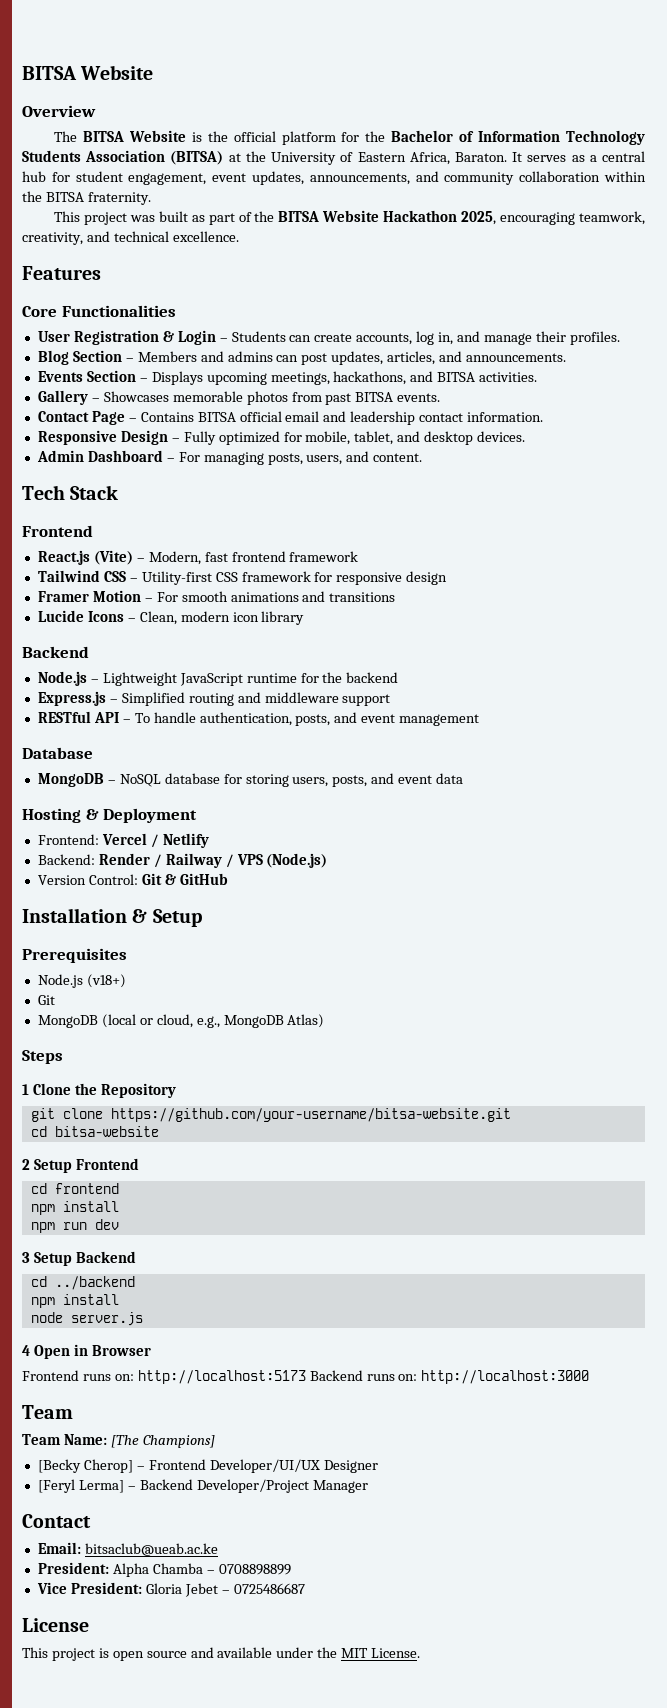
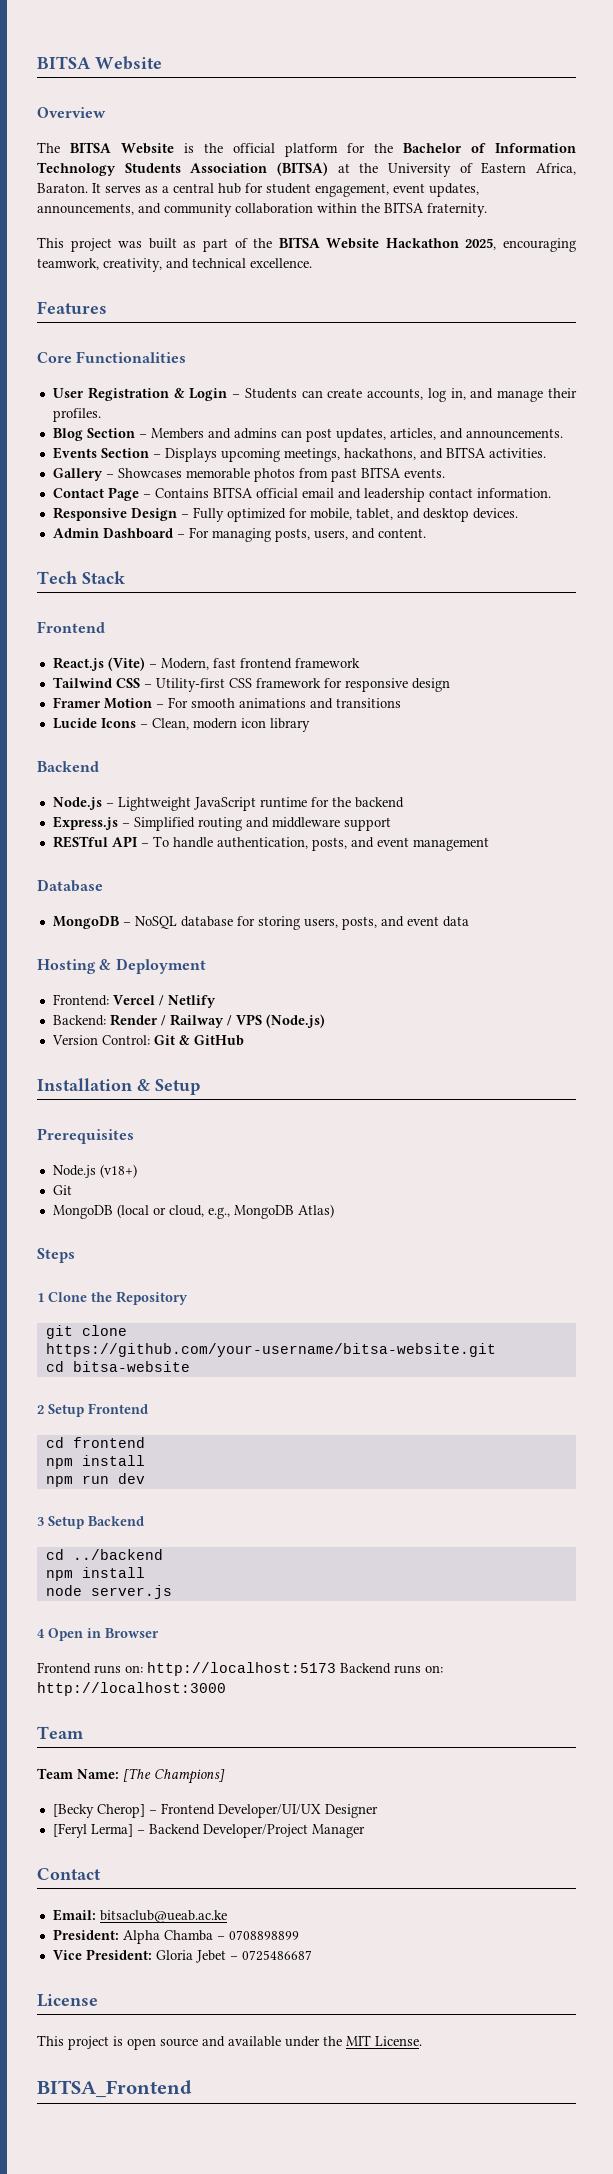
+ BITSA_Frontend

